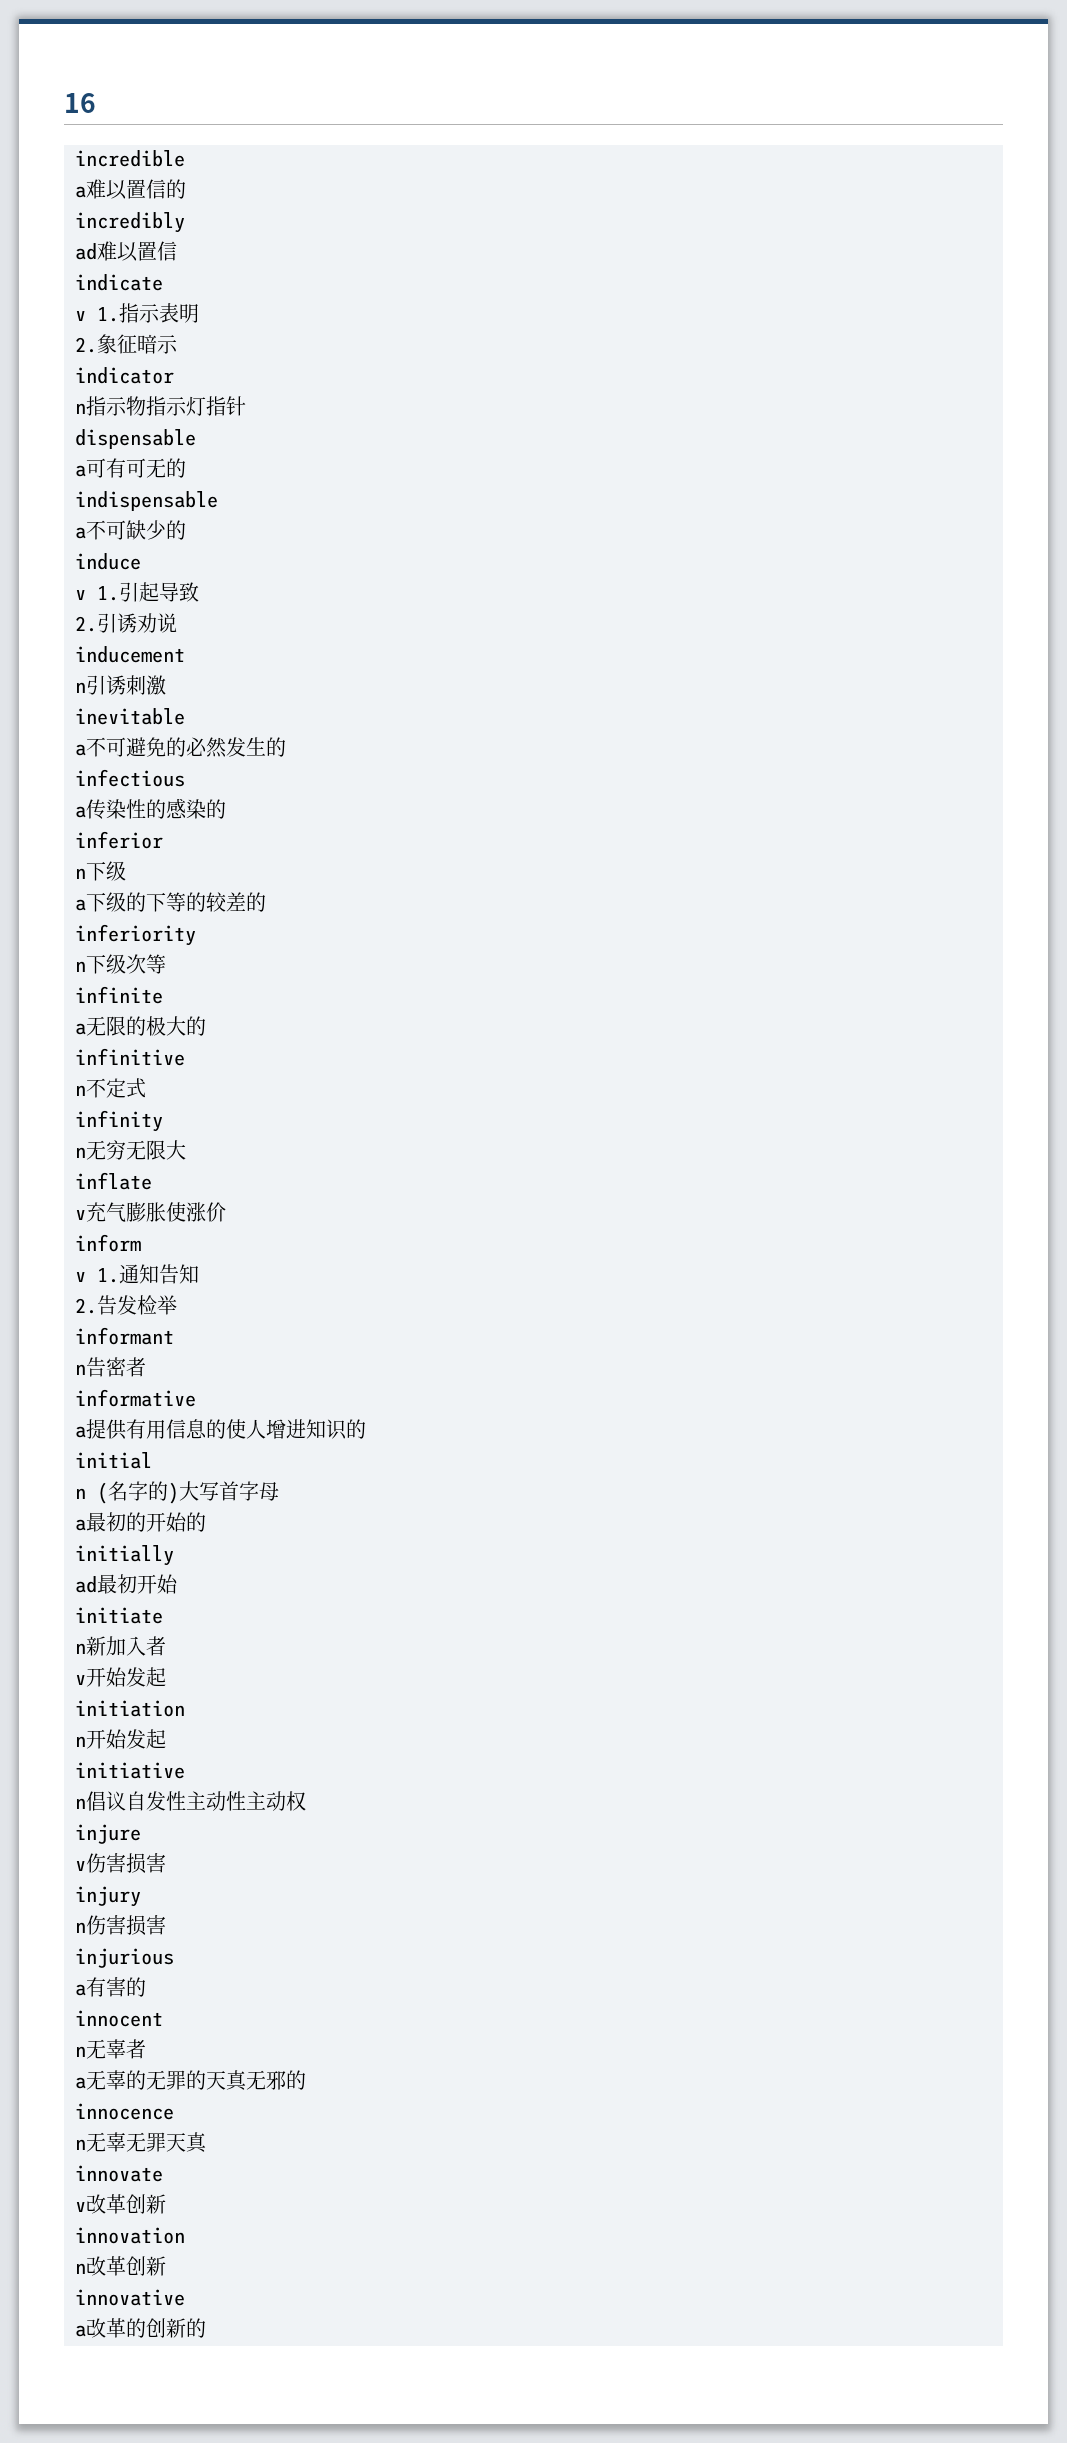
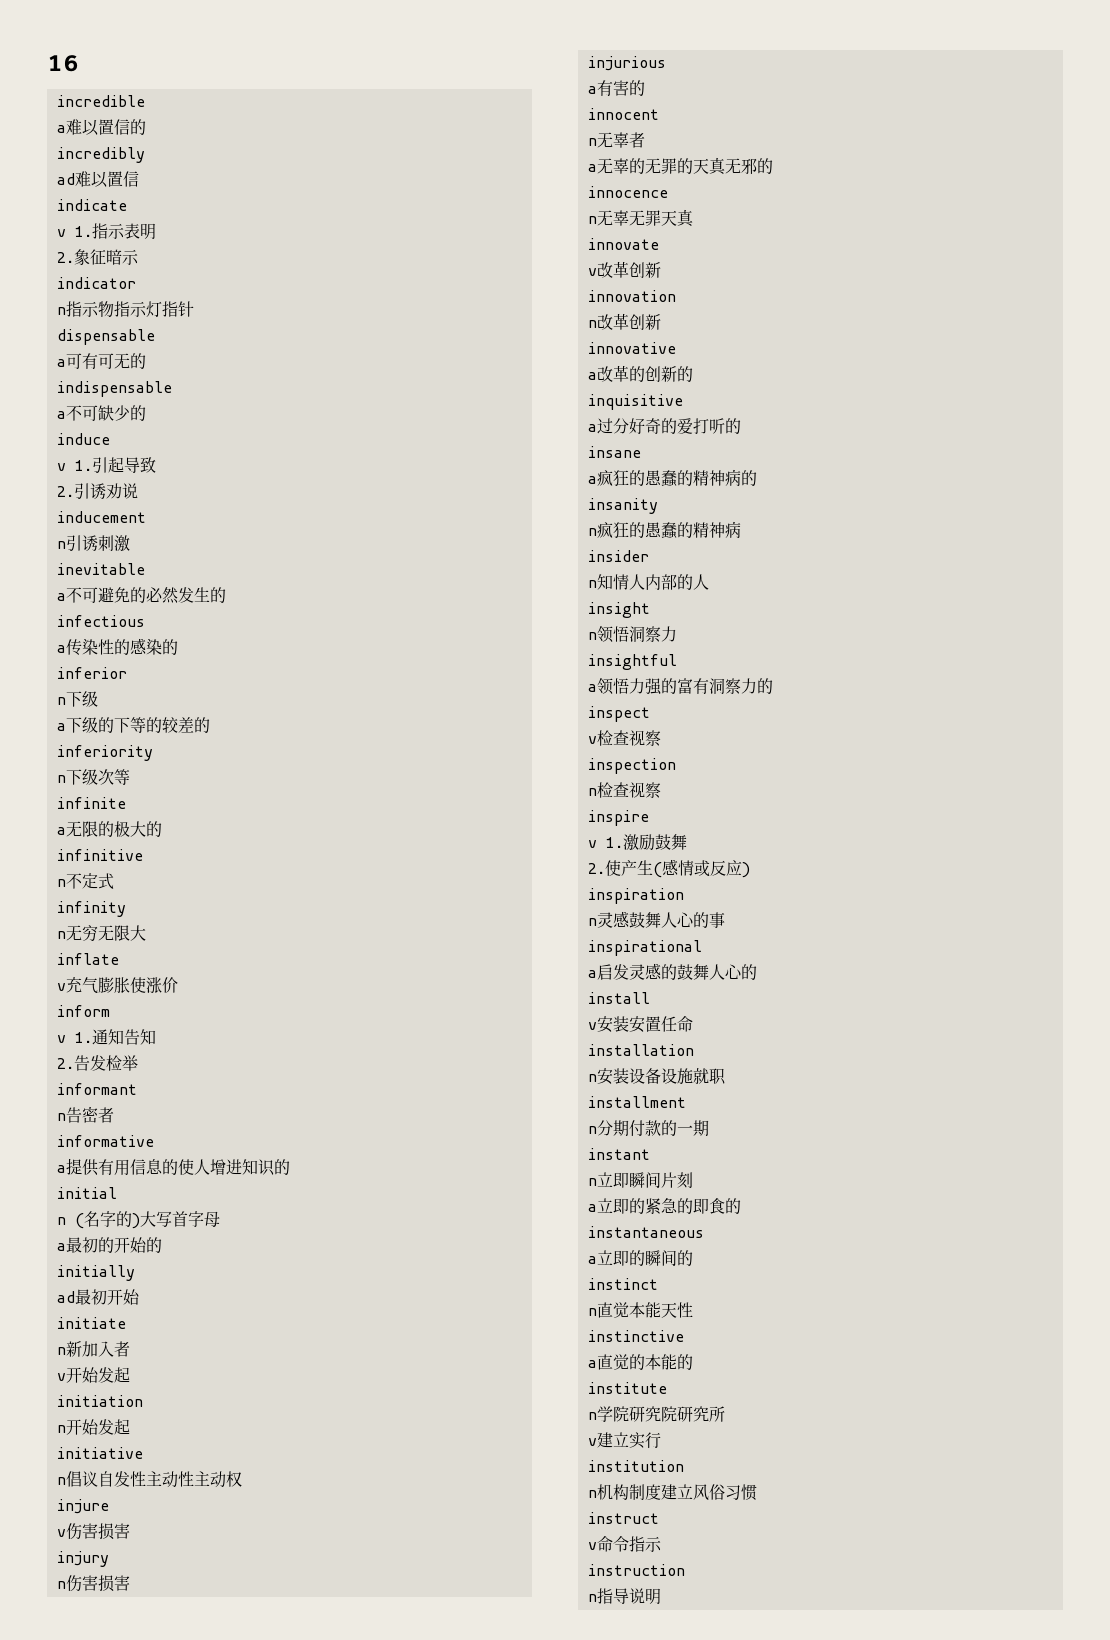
+ inquisitive
+ a过分好奇的爱打听的
+ insane
+ a疯狂的愚蠢的精神病的
+ insanity
+ n疯狂的愚蠢的精神病
+ insider
+ n知情人内部的人
+ insight
+ n领悟洞察力
+ insightful
+ a领悟力强的富有洞察力的
+ inspect
+ v检查视察
+ inspection
+ n检查视察
+ inspire
+ v 1.激励鼓舞
+ 2.使产生(感情或反应)
+ inspiration
+ n灵感鼓舞人心的事
+ inspirational
+ a启发灵感的鼓舞人心的
+ install
+ v安装安置任命
+ installation
+ n安装设备设施就职
+ installment
+ n分期付款的一期
+ instant
+ n立即瞬间片刻
+ a立即的紧急的即食的
+ instantaneous
+ a立即的瞬间的
+ instinct
+ n直觉本能天性
+ instinctive
+ a直觉的本能的
+ institute
+ n学院研究院研究所
+ v建立实行
+ institution
+ n机构制度建立风俗习惯
+ instruct
+ v命令指示
+ instruction
+ n指导说明

